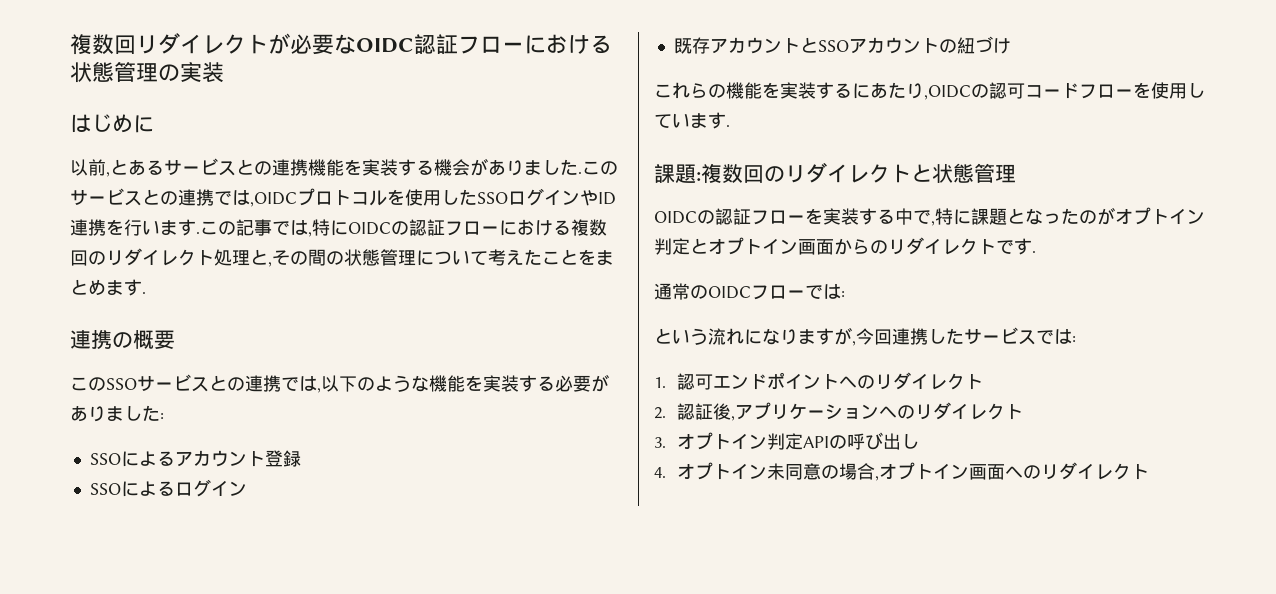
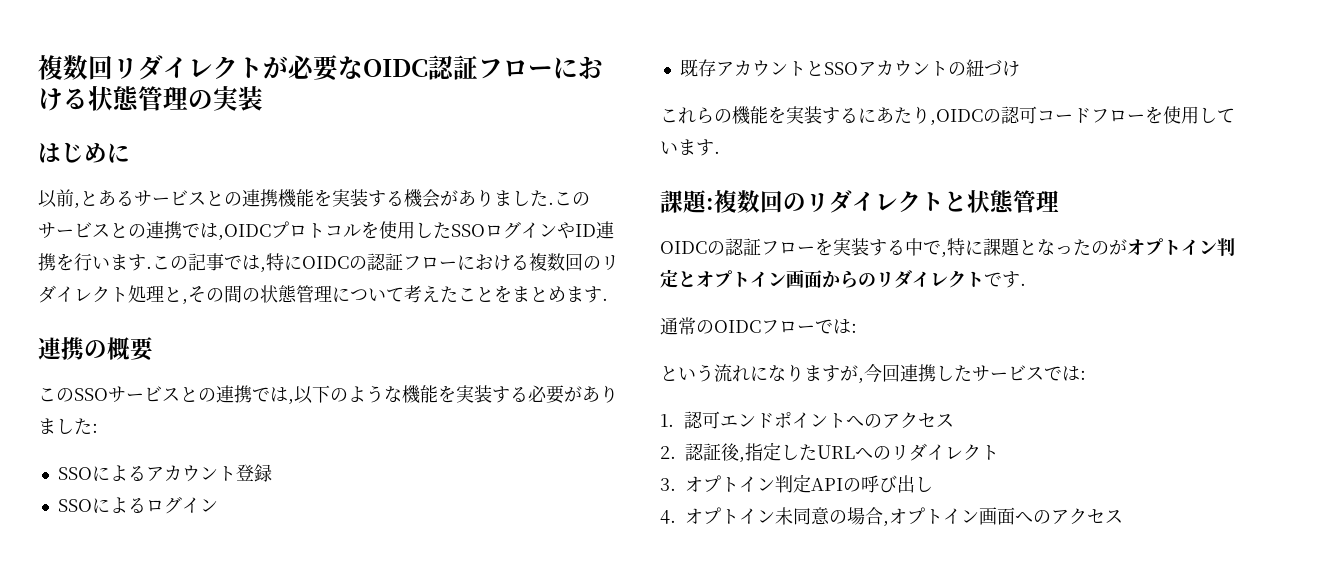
- 1.認可エンドポイントへのリダイレクト
+ 1.認可エンドポイントへのアクセス
- 2.認証後,アプリケーションへのリダイレクト
+ 2.認証後,指定したURLへのリダイレクト
- 4.オプトイン未同意の場合,オプトイン画面へのリダイレクト
+ 4.オプトイン未同意の場合,オプトイン画面へのアクセス

